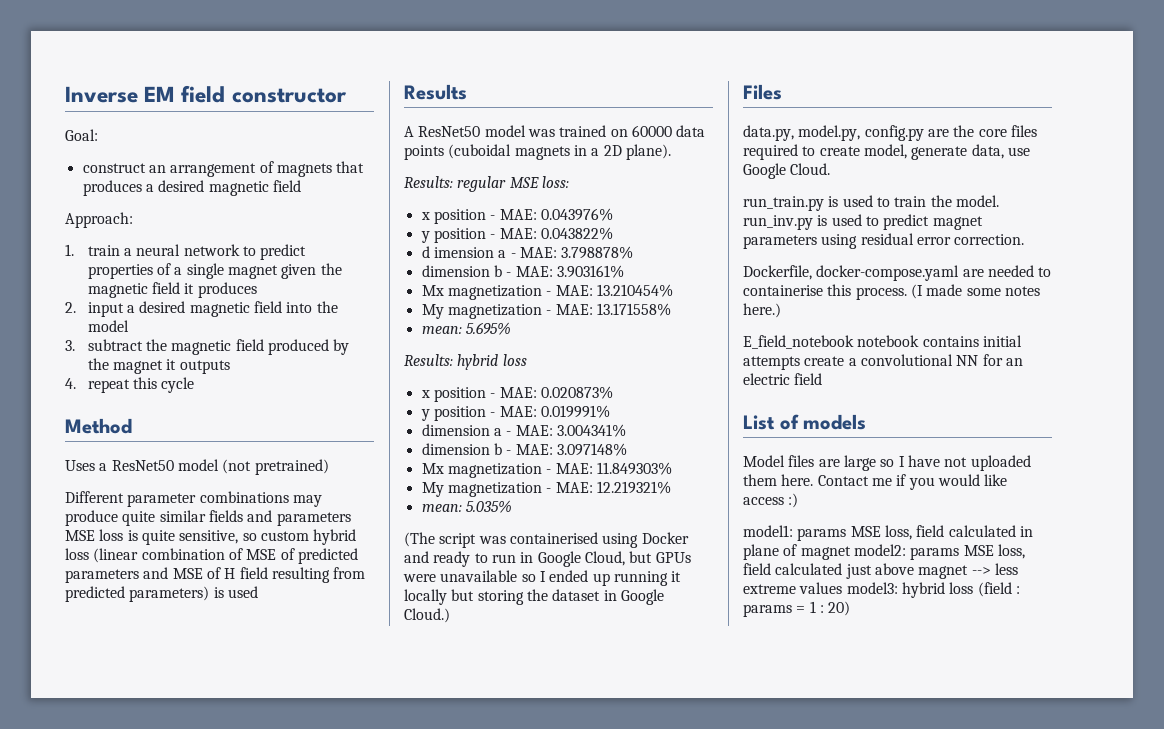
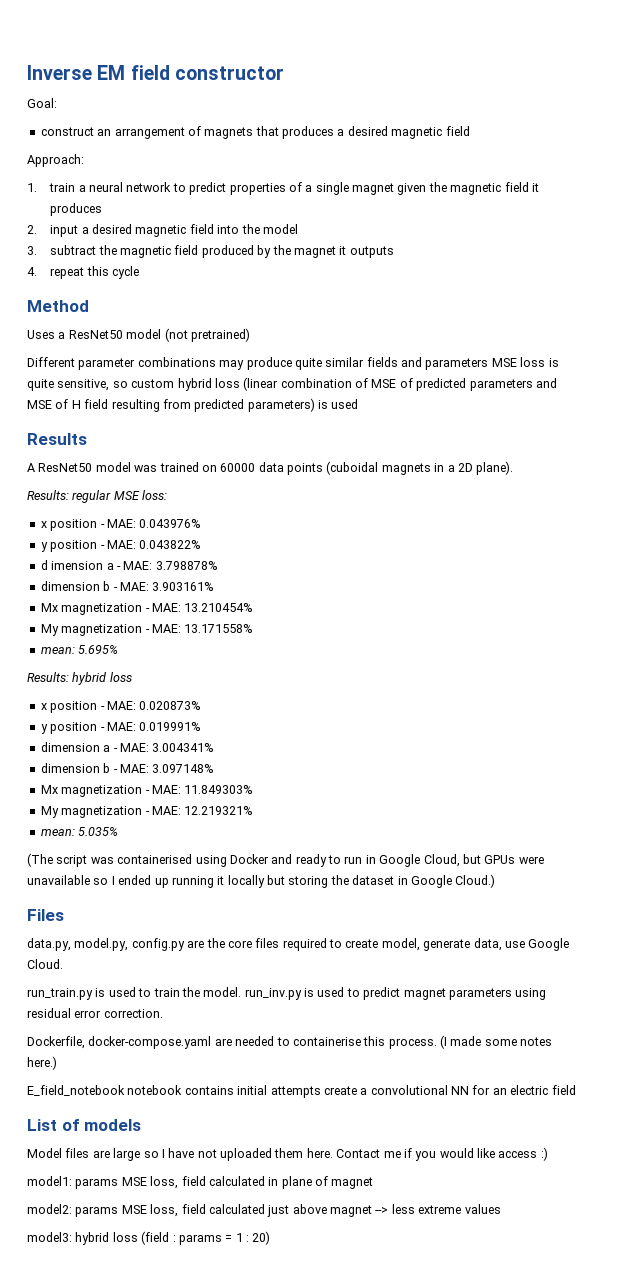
- model1: params MSE loss, field calculated in plane of magnet model2: params MSE loss, field calculated just above magnet --> less extreme values model3: hybrid loss (field : params = 1 : 20)
+ model1: params MSE loss, field calculated in plane of magnet
+ model2: params MSE loss, field calculated just above magnet --> less extreme values
+ model3: hybrid loss (field : params = 1 : 20)

